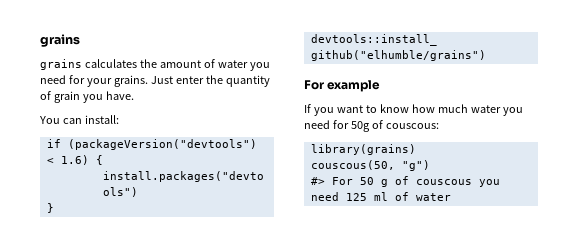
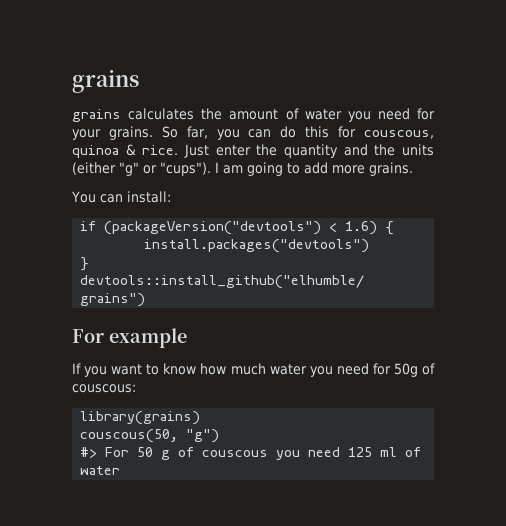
- Just enter the quantity of grain you have.
+ So far, you can do this for couscous, quinoa & rice. Just enter the quantity and the units (either "g" or "cups"). I am going to add more grains.

